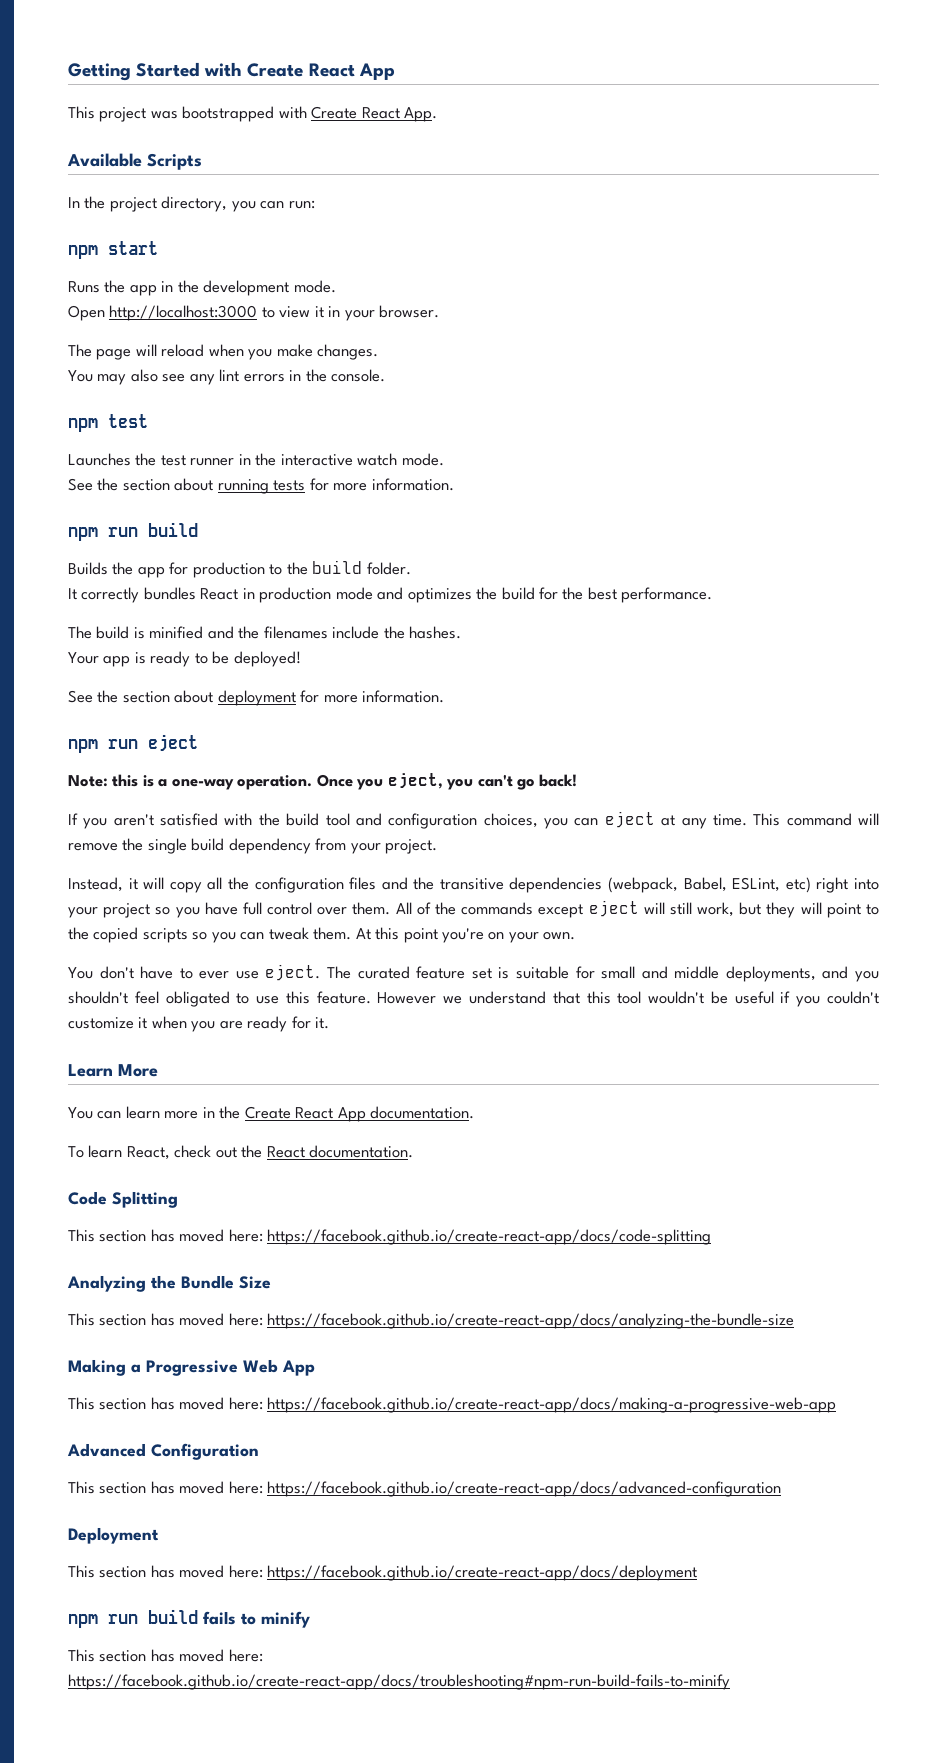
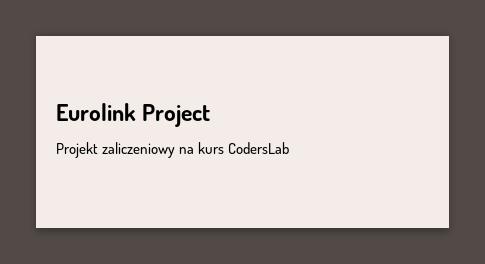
- Getting Started with Create React App
- This project was bootstrapped with Create React App.
- Available Scripts
- In the project directory, you can run:
- npm start
- Runs the app in the development mode.
- Open http://localhost:3000 to view it in your browser.
- The page will reload when you make changes.
- You may also see any lint errors in the console.
- npm test
- Launches the test runner in the interactive watch mode.
- See the section about running tests for more information.
- npm run build
- Builds the app for production to the build folder.
- It correctly bundles React in production mode and optimizes the build for the best performance.
- The build is minified and the filenames include the hashes.
- Your app is ready to be deployed!
- See the section about deployment for more information.
- npm run eject
- Note: this is a one-way operation. Once you eject, you can't go back!
- If you aren't satisfied with the build tool and configuration choices, you can eject at any time. This command will remove the single build dependency from your project.
- Instead, it will copy all the configuration files and the transitive dependencies (webpack, Babel, ESLint, etc) right into your project so you have full control over them. All of the commands except eject will still work, but they will point to the copied scripts so you can tweak them. At this point you're on your own.
- You don't have to ever use eject. The curated feature set is suitable for small and middle deployments, and you shouldn't feel obligated to use this feature. However we understand that this tool wouldn't be useful if you couldn't customize it when you are ready for it.
- Learn More
- You can learn more in the Create React App documentation.
- To learn React, check out the React documentation.
- Code Splitting
- This section has moved here: https://facebook.github.io/create-react-app/docs/code-splitting
- Analyzing the Bundle Size
- This section has moved here: https://facebook.github.io/create-react-app/docs/analyzing-the-bundle-size
- Making a Progressive Web App
- This section has moved here: https://facebook.github.io/create-react-app/docs/making-a-progressive-web-app
- Advanced Configuration
- This section has moved here: https://facebook.github.io/create-react-app/docs/advanced-configuration
- Deployment
- This section has moved here: https://facebook.github.io/create-react-app/docs/deployment
- npm run build fails to minify
- This section has moved here: https://facebook.github.io/create-react-app/docs/troubleshooting#npm-run-build-fails-to-minify
+ Eurolink Project
+ Projekt zaliczeniowy na kurs CodersLab

